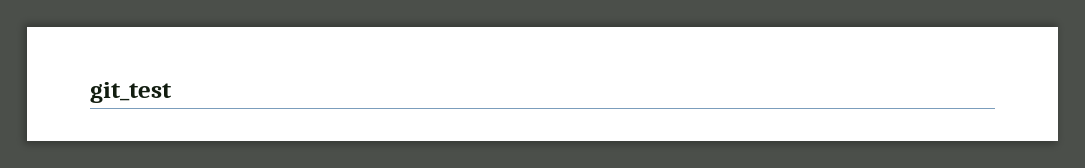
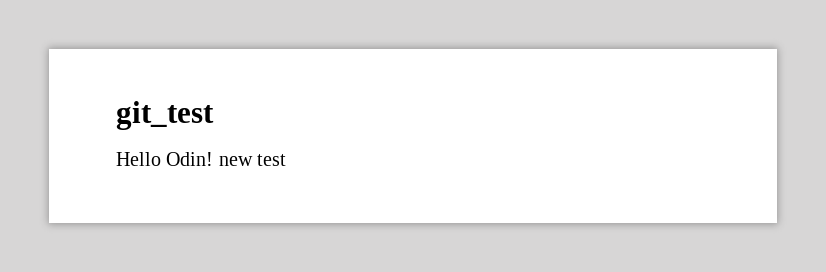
+ Hello Odin! new test

